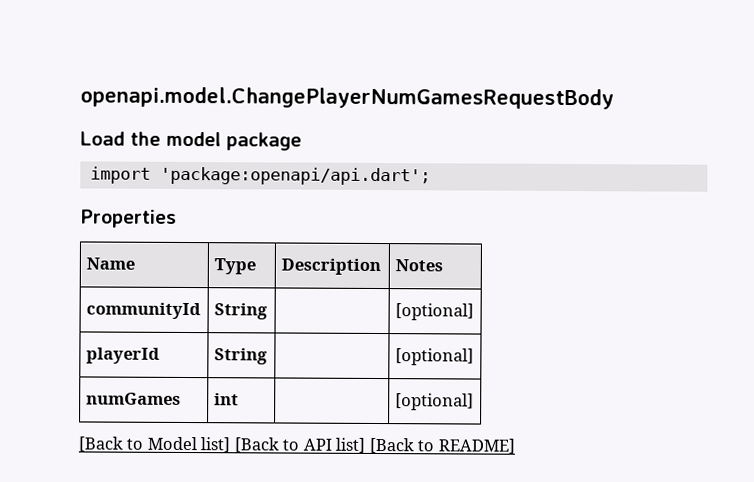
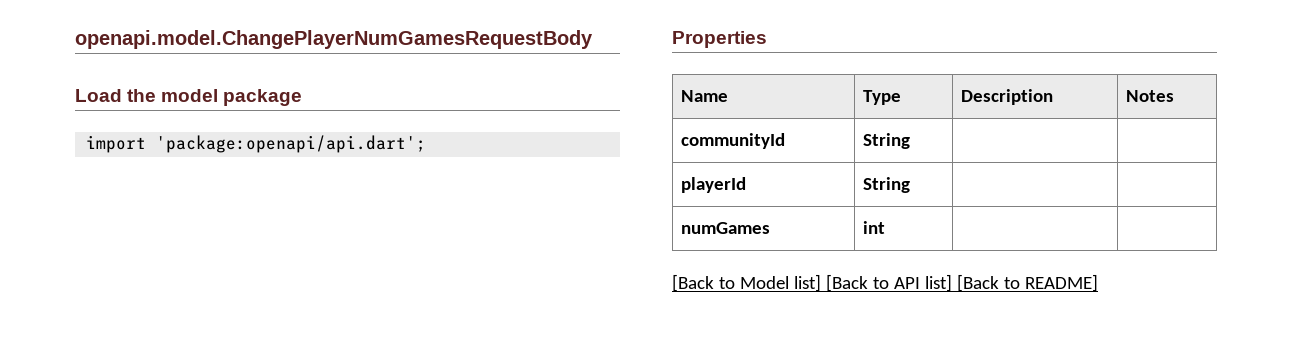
- communityId | String | | [optional]
+ communityId | String | |
- playerId | String | | [optional]
+ playerId | String | |
- numGames | int | | [optional]
+ numGames | int | |

